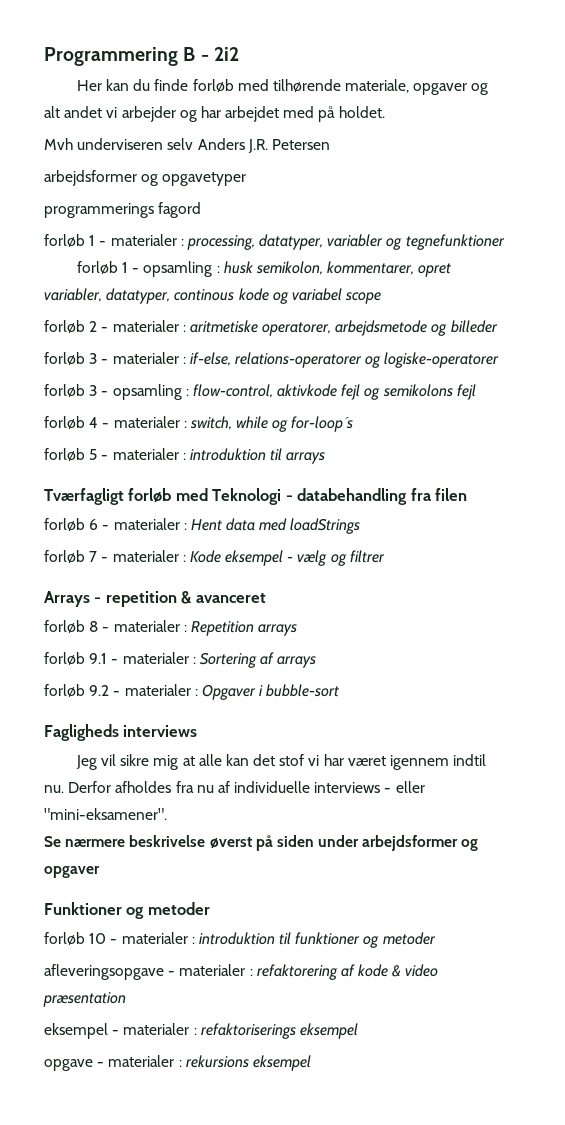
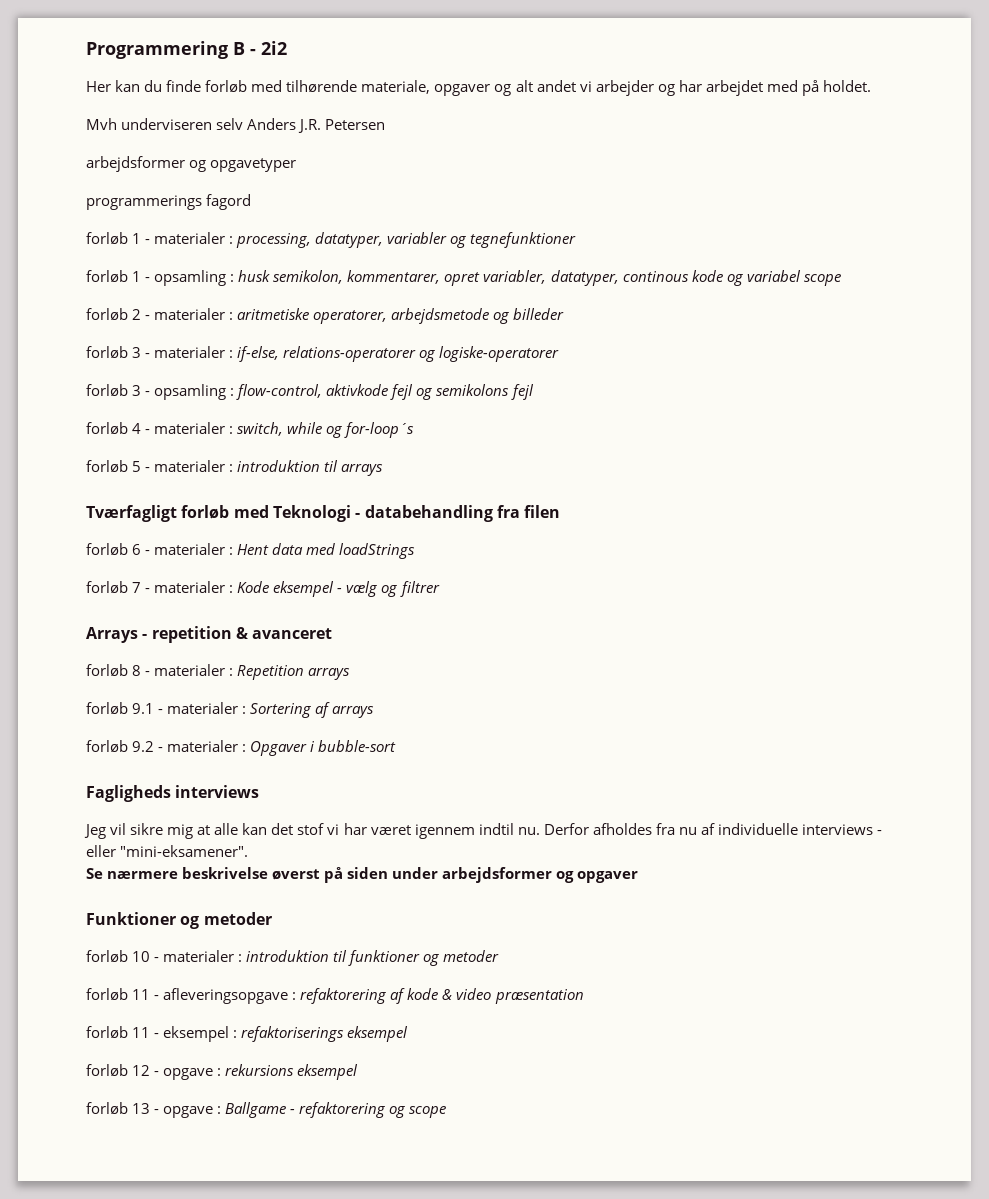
- afleveringsopgave - materialer : refaktorering af kode & video præsentation
+ forløb 11 - afleveringsopgave : refaktorering af kode & video præsentation
- eksempel - materialer : refaktoriserings eksempel
+ forløb 11 - eksempel : refaktoriserings eksempel
- opgave - materialer : rekursions eksempel
+ forløb 12 - opgave : rekursions eksempel
+ forløb 13 - opgave : Ballgame - refaktorering og scope

